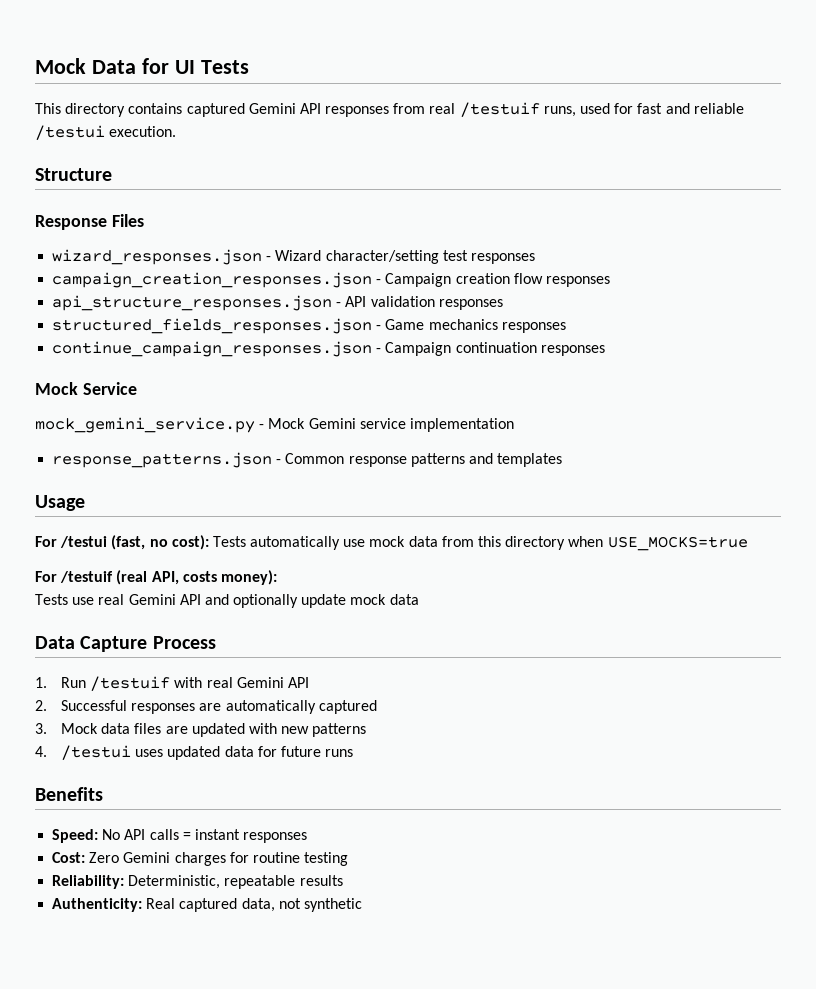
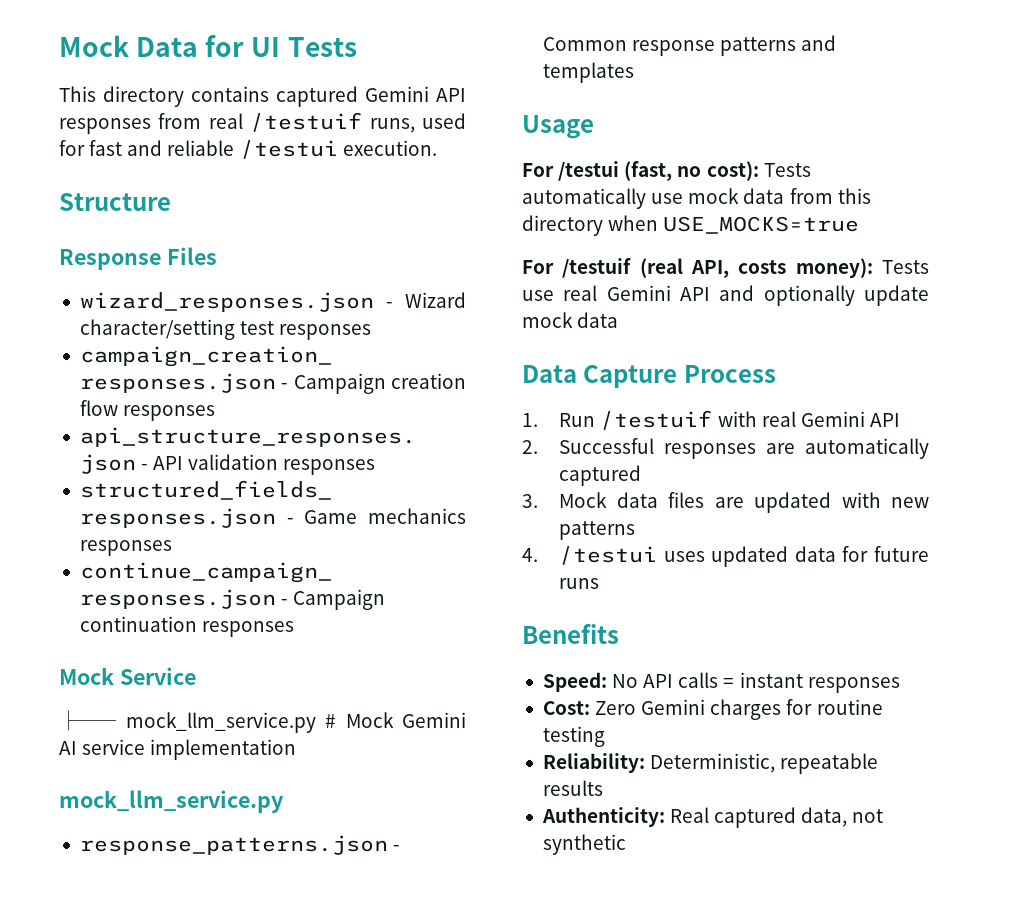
- mock_gemini_service.py - Mock Gemini service implementation
+ ├── mock_llm_service.py # Mock Gemini AI service implementation
+ mock_llm_service.py
- For /testuif (real API, costs money):
- Tests use real Gemini API and optionally update mock data
+ For /testuif (real API, costs money): Tests use real Gemini API and optionally update mock data

